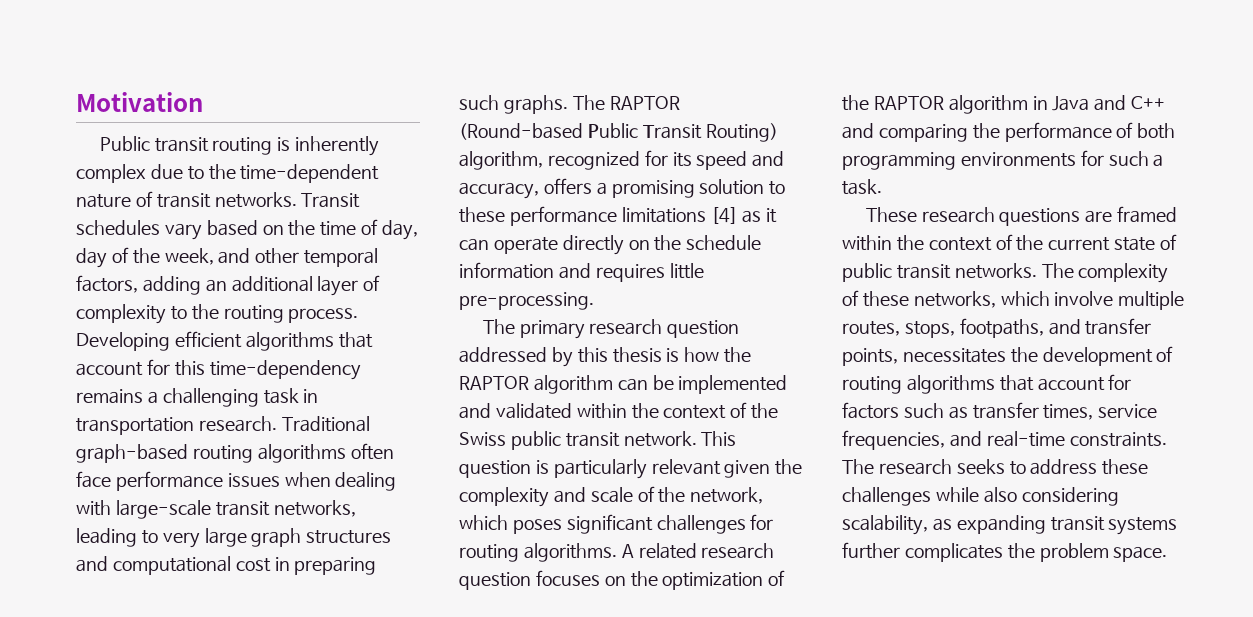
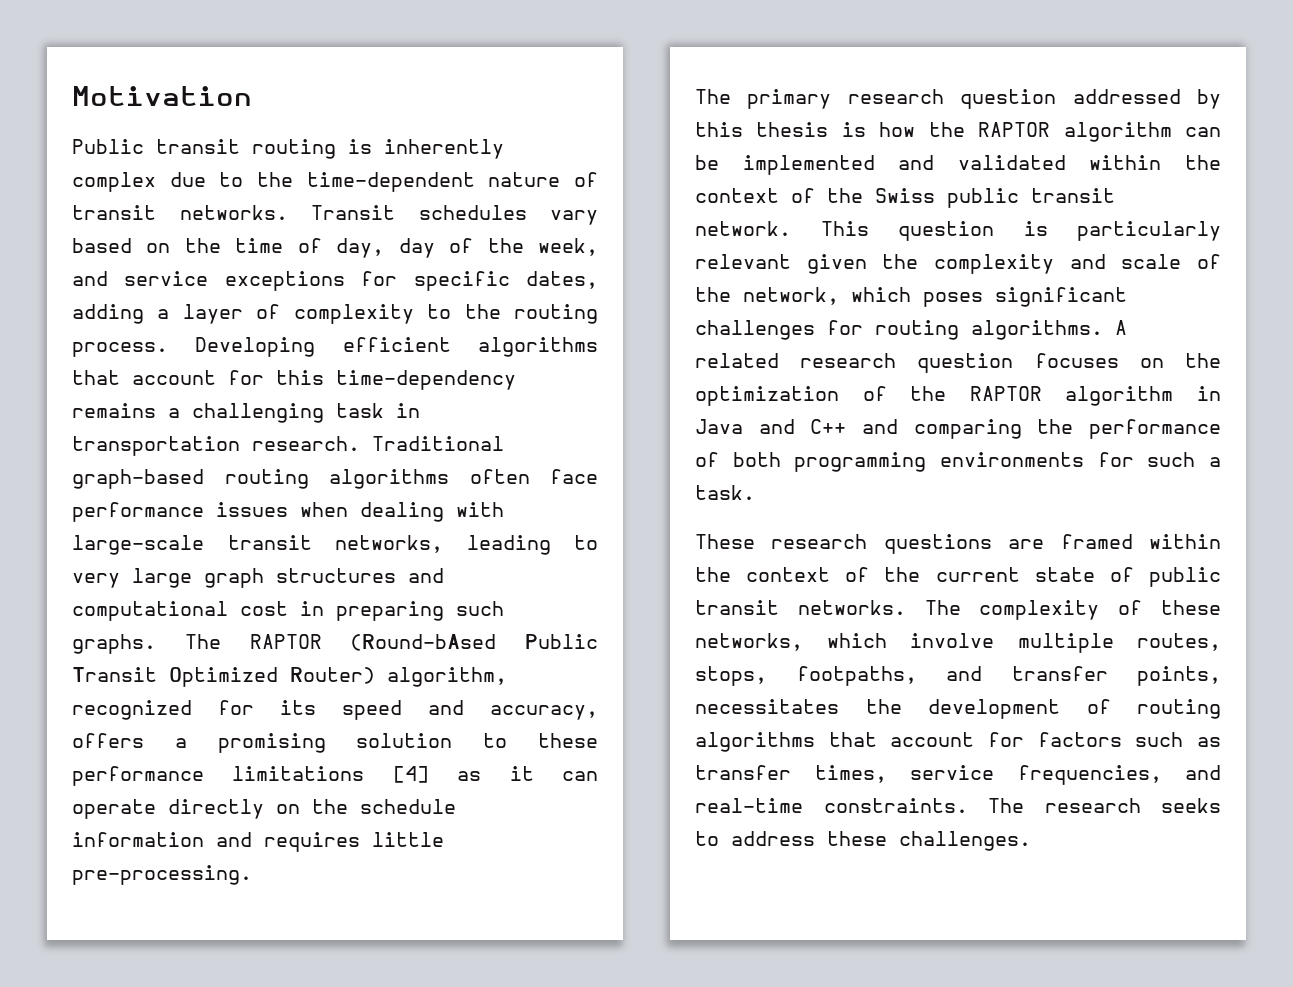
- Transit schedules vary based on the time of day, day of the week, and other temporal factors, adding an additional layer of complexity to the routing process.
+ Transit schedules vary based on the time of day, day of the week, and service exceptions for specific dates, adding a layer of complexity to the routing process.
- The RAPTOR (Round-based Public Transit Routing) algorithm, recognized for its speed and accuracy, offers a promising solution to these performance limitations [4] as it can operate directly on the schedule information and requires little pre-processing.
+ The RAPTOR (Round-bAsed Public Transit Optimized Router) algorithm, recognized for its speed and accuracy, offers a promising solution to these performance limitations [4] as it can operate directly on the schedule information and requires little pre-processing.
- The research seeks to address these challenges while also considering scalability, as expanding transit systems further complicates the problem space.
+ The research seeks to address these challenges.

